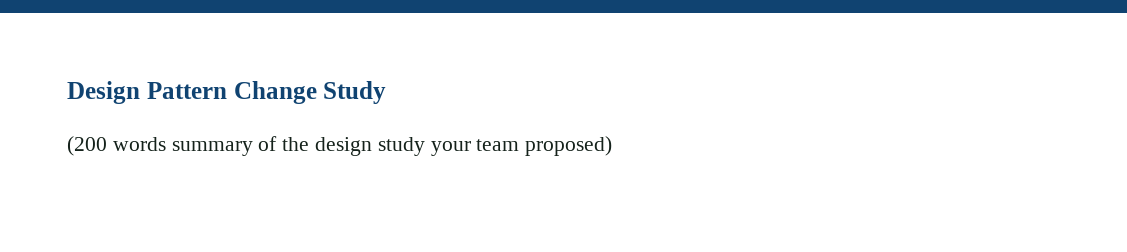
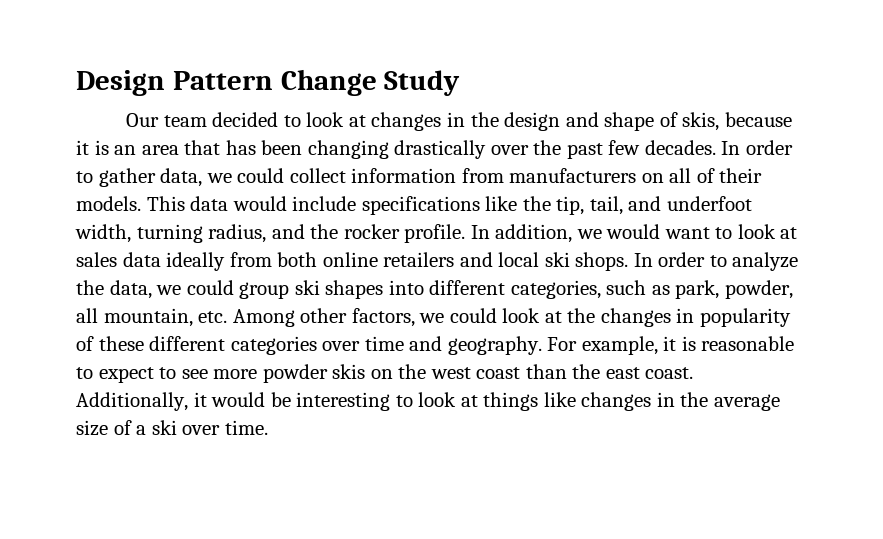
- (200 words summary of the design study your team proposed)
+ Our team decided to look at changes in the design and shape of skis, because it is an area that has been changing drastically over the past few decades. In order to gather data, we could collect information from manufacturers on all of their models. This data would include specifications like the tip, tail, and underfoot width, turning radius, and the rocker profile. In addition, we would want to look at sales data ideally from both online retailers and local ski shops. In order to analyze the data, we could group ski shapes into different categories, such as park, powder, all mountain, etc. Among other factors, we could look at the changes in popularity of these different categories over time and geography. For example, it is reasonable to expect to see more powder skis on the west coast than the east coast. Additionally, it would be interesting to look at things like changes in the average size of a ski over time.

